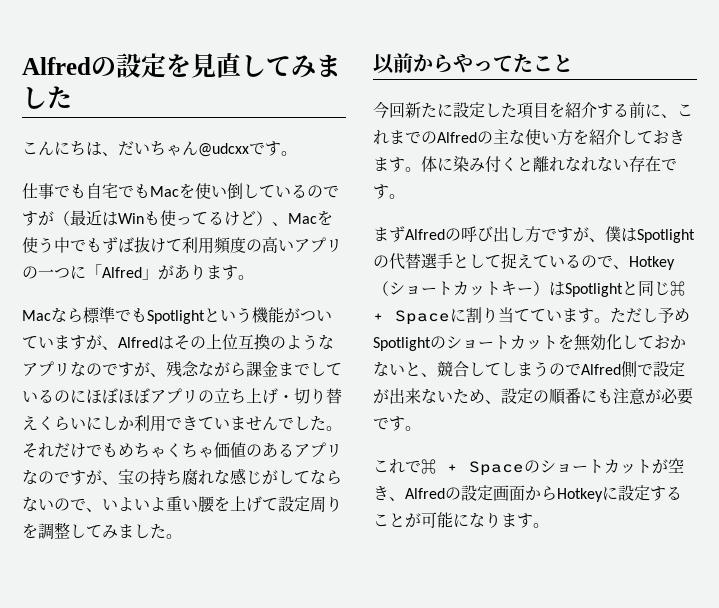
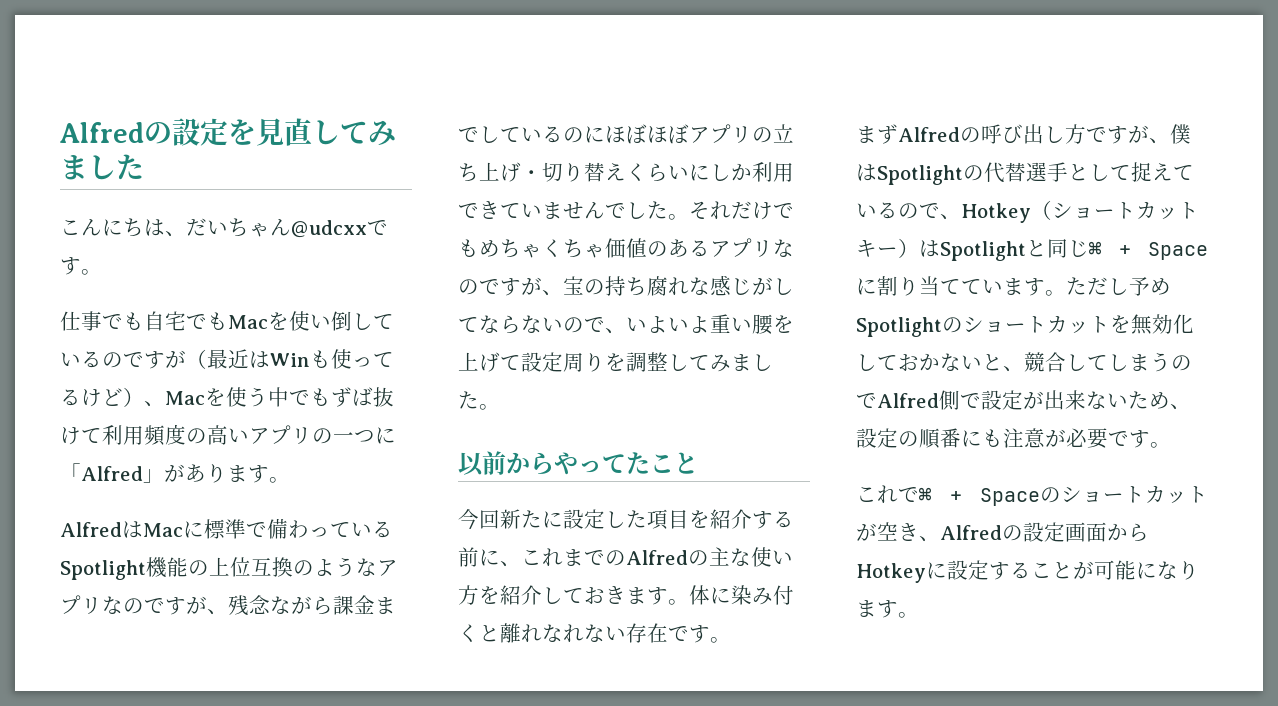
- Macなら標準でもSpotlightという機能がついていますが、Alfredはその上位互換のようなアプリなのですが、残念ながら課金までしているのにほぼほぼアプリの立ち上げ・切り替えくらいにしか利用できていませんでした。
+ AlfredはMacに標準で備わっているSpotlight機能の上位互換のようなアプリなのですが、残念ながら課金までしているのにほぼほぼアプリの立ち上げ・切り替えくらいにしか利用できていませんでした。

